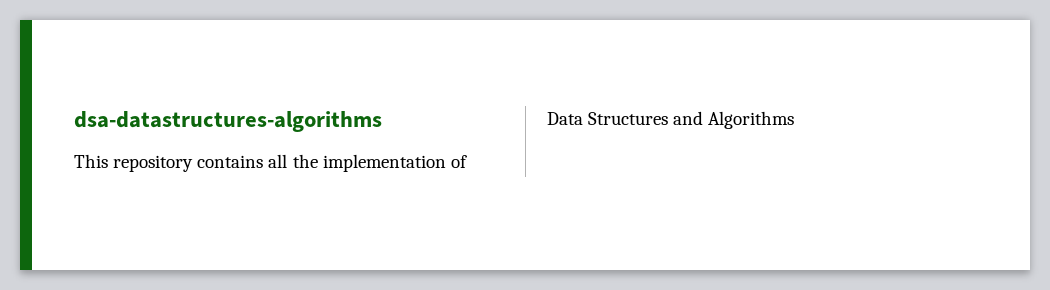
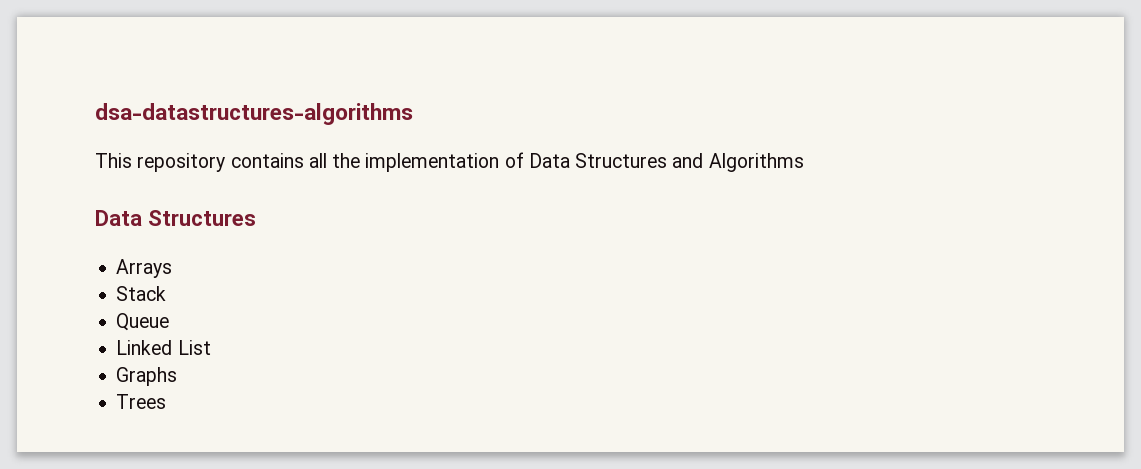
  This repository contains all the implementation of Data Structures and Algorithms
+ Data Structures
+ Arrays
+ Stack
+ Queue
+ Linked List
+ Graphs
+ Trees

